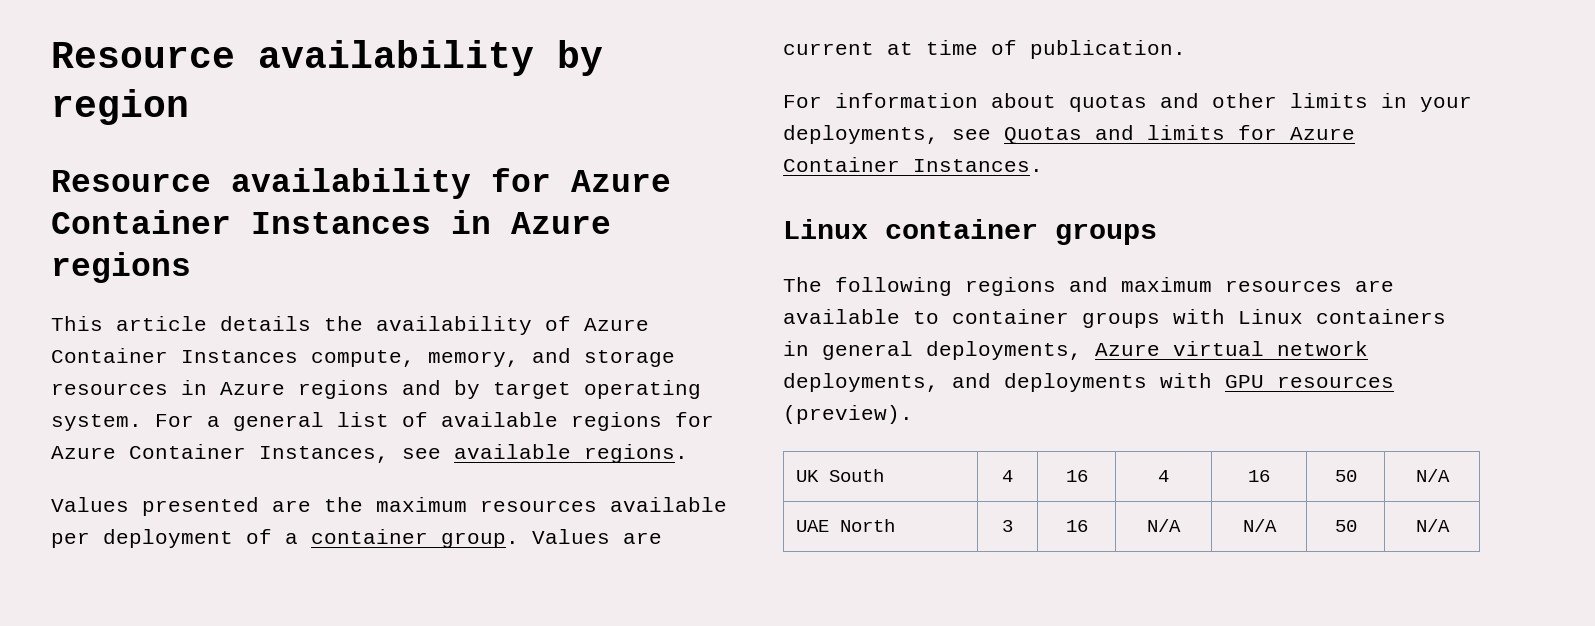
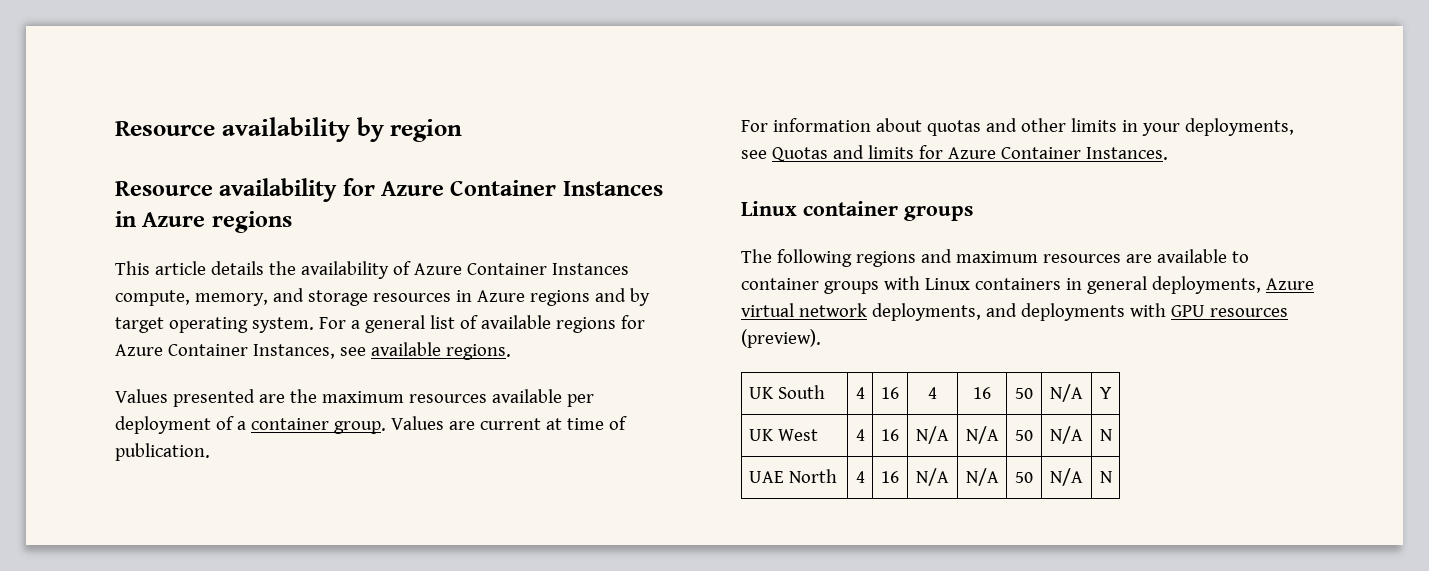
- UK South | 4 | 16 | 4 | 16 | 50 | N/A
- UAE North | 3 | 16 | N/A | N/A | 50 | N/A
+ UK South | 4 | 16 | 4 | 16 | 50 | N/A | Y
+ UK West | 4 | 16 | N/A | N/A | 50 | N/A | N
+ UAE North | 4 | 16 | N/A | N/A | 50 | N/A | N

